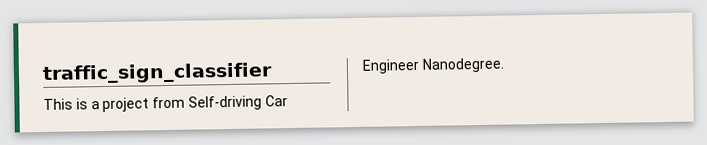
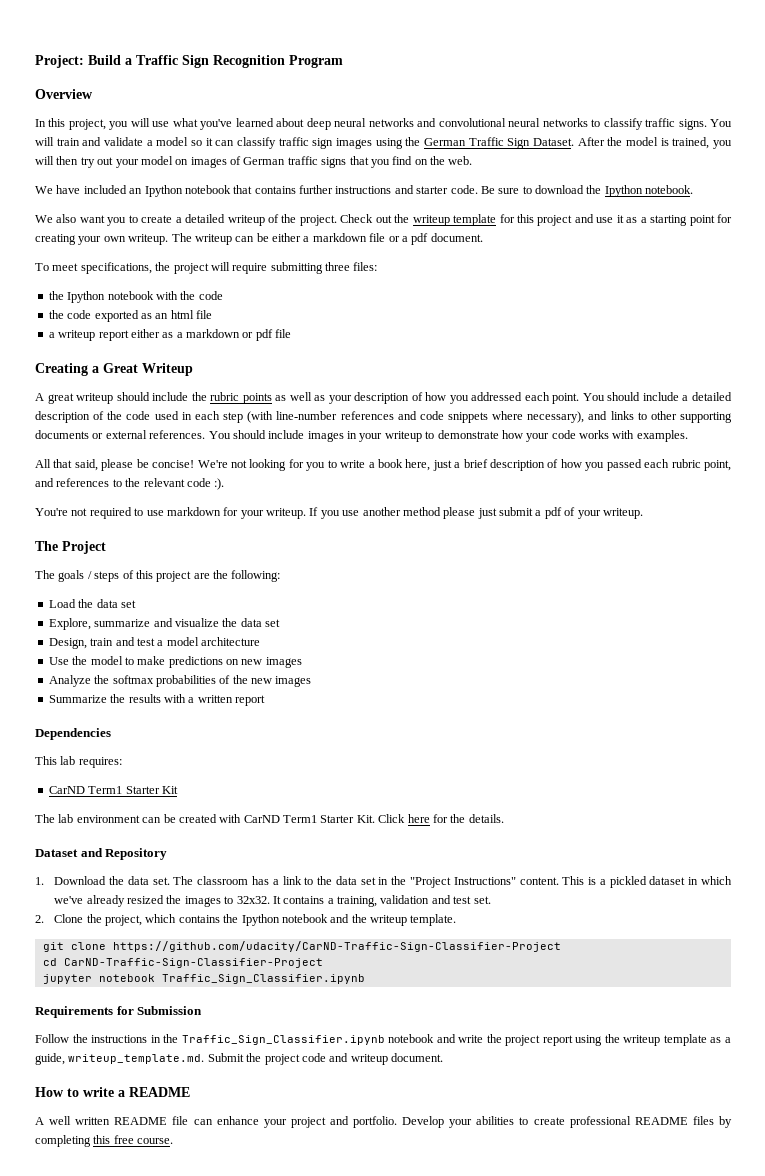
- traffic_sign_classifier
- This is a project from Self-driving Car Engineer Nanodegree.
+ Project: Build a Traffic Sign Recognition Program
+ Overview
+ In this project, you will use what you've learned about deep neural networks and convolutional neural networks to classify traffic signs. You will train and validate a model so it can classify traffic sign images using the German Traffic Sign Dataset. After the model is trained, you will then try out your model on images of German traffic signs that you find on the web.
+ We have included an Ipython notebook that contains further instructions and starter code. Be sure to download the Ipython notebook.
+ We also want you to create a detailed writeup of the project. Check out the writeup template for this project and use it as a starting point for creating your own writeup. The writeup can be either a markdown file or a pdf document.
+ To meet specifications, the project will require submitting three files:
+ the Ipython notebook with the code
+ the code exported as an html file
+ a writeup report either as a markdown or pdf file
+ Creating a Great Writeup
+ A great writeup should include the rubric points as well as your description of how you addressed each point. You should include a detailed description of the code used in each step (with line-number references and code snippets where necessary), and links to other supporting documents or external references. You should include images in your writeup to demonstrate how your code works with examples.
+ All that said, please be concise! We're not looking for you to write a book here, just a brief description of how you passed each rubric point, and references to the relevant code :).
+ You're not required to use markdown for your writeup. If you use another method please just submit a pdf of your writeup.
+ The Project
+ The goals / steps of this project are the following:
+ Load the data set
+ Explore, summarize and visualize the data set
+ Design, train and test a model architecture
+ Use the model to make predictions on new images
+ Analyze the softmax probabilities of the new images
+ Summarize the results with a written report
+ Dependencies
+ This lab requires:
+ CarND Term1 Starter Kit
+ The lab environment can be created with CarND Term1 Starter Kit. Click here for the details.
+ Dataset and Repository
+ 1. Download the data set. The classroom has a link to the data set in the "Project Instructions" content. This is a pickled dataset in which we've already resized the images to 32x32. It contains a training, validation and test set.
+ 2. Clone the project, which contains the Ipython notebook and the writeup template.
+ git clone https://github.com/udacity/CarND-Traffic-Sign-Classifier-Project
+ cd CarND-Traffic-Sign-Classifier-Project
+ jupyter notebook Traffic_Sign_Classifier.ipynb
+ Requirements for Submission
+ Follow the instructions in the Traffic_Sign_Classifier.ipynb notebook and write the project report using the writeup template as a guide, writeup_template.md. Submit the project code and writeup document.
+ How to write a README
+ A well written README file can enhance your project and portfolio. Develop your abilities to create professional README files by completing this free course.

